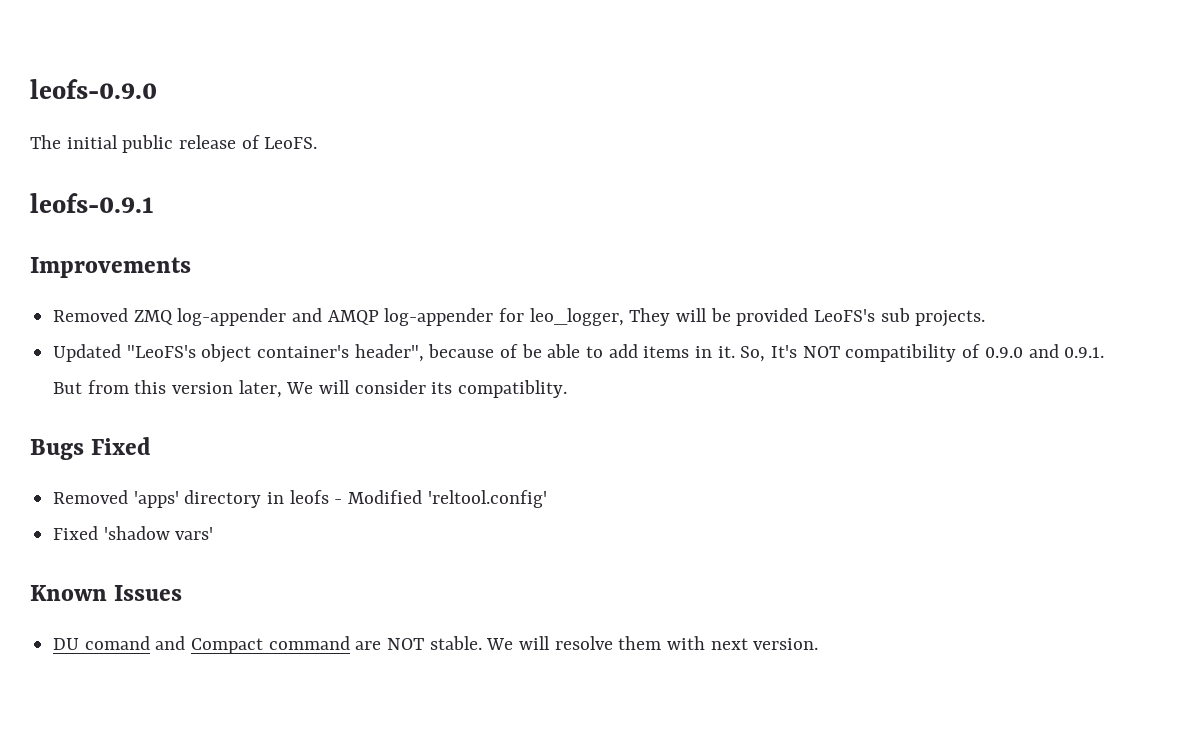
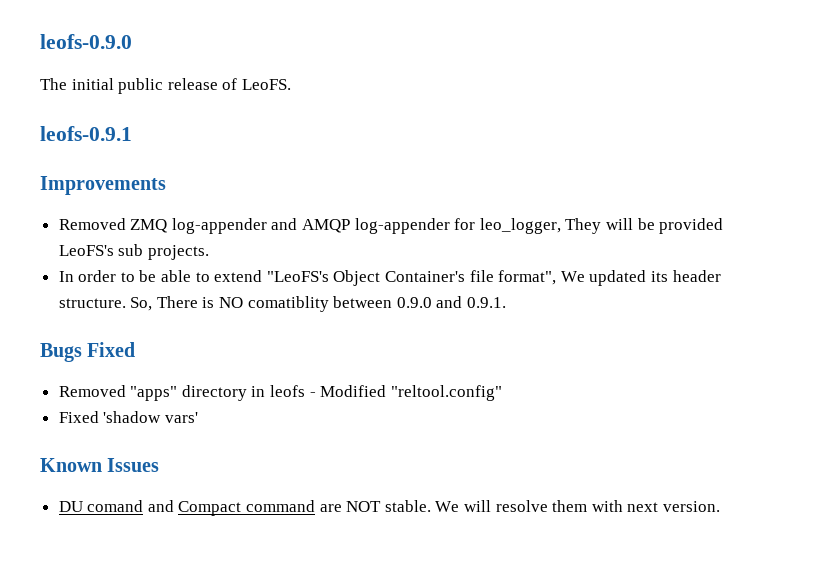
- Updated "LeoFS's object container's header", because of be able to add items in it. So, It's NOT compatibility of 0.9.0 and 0.9.1. But from this version later, We will consider its compatiblity.
+ In order to be able to extend "LeoFS's Object Container's file format", We updated its header structure. So, There is NO comatiblity between 0.9.0 and 0.9.1.
- Removed 'apps' directory in leofs - Modified 'reltool.config'
+ Removed "apps" directory in leofs - Modified "reltool.config"

